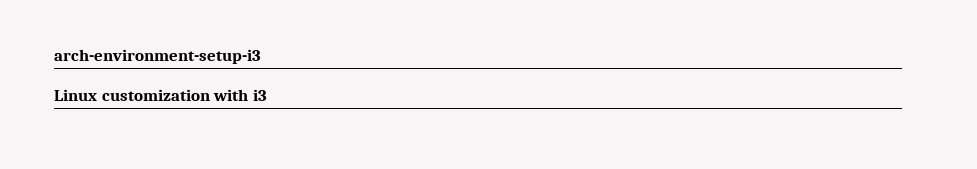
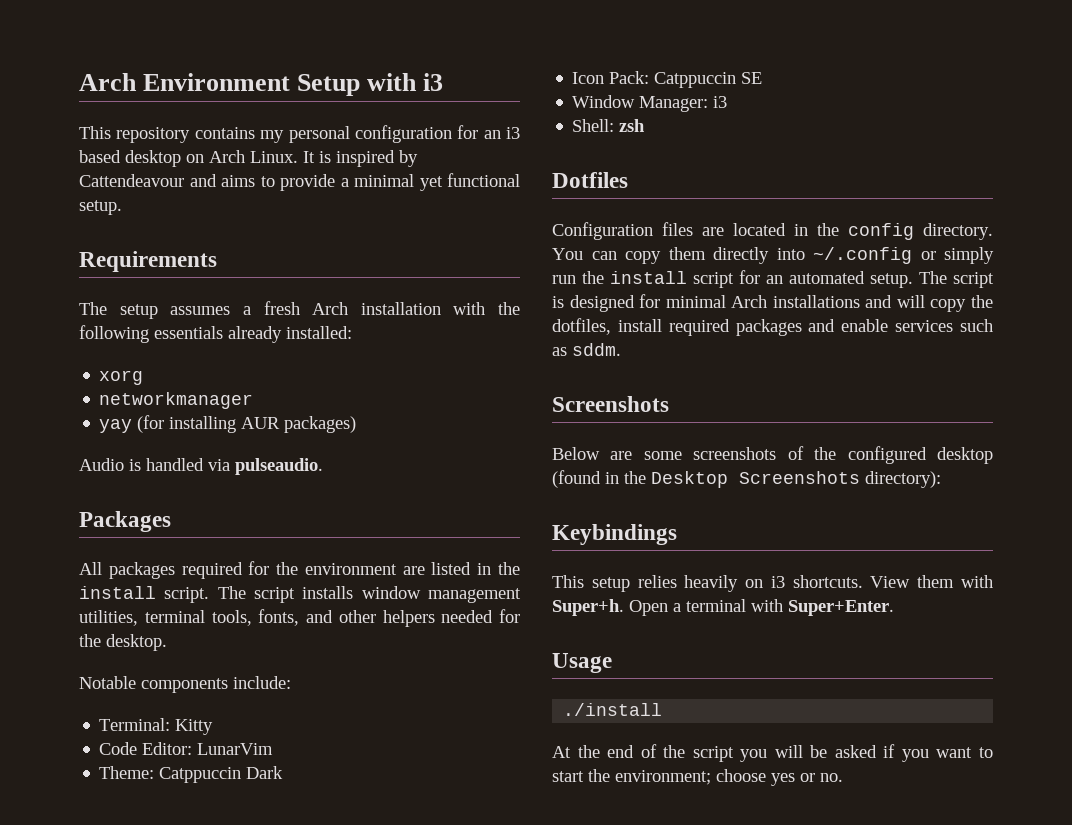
- arch-environment-setup-i3
- Linux customization with i3
+ Arch Environment Setup with i3
+ This repository contains my personal configuration for an i3 based desktop on Arch Linux. It is inspired by Cattendeavour and aims to provide a minimal yet functional setup.
+ Requirements
+ The setup assumes a fresh Arch installation with the following essentials already installed:
+ xorg
+ networkmanager
+ yay (for installing AUR packages)
+ Audio is handled via pulseaudio.
+ Packages
+ All packages required for the environment are listed in the install script. The script installs window management utilities, terminal tools, fonts, and other helpers needed for the desktop.
+ Notable components include:
+ Terminal: Kitty
+ Code Editor: LunarVim
+ Theme: Catppuccin Dark
+ Icon Pack: Catppuccin SE
+ Window Manager: i3
+ Shell: zsh
+ Dotfiles
+ Configuration files are located in the config directory. You can copy them directly into ~/.config or simply run the install script for an automated setup. The script is designed for minimal Arch installations and will copy the dotfiles, install required packages and enable services such as sddm.
+ Screenshots
+ Below are some screenshots of the configured desktop (found in the Desktop Screenshots directory):
+ Keybindings
+ This setup relies heavily on i3 shortcuts. View them with Super+h. Open a terminal with Super+Enter.
+ Usage
+ ./install
+ At the end of the script you will be asked if you want to start the environment; choose yes or no.

